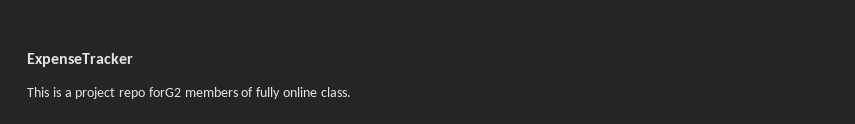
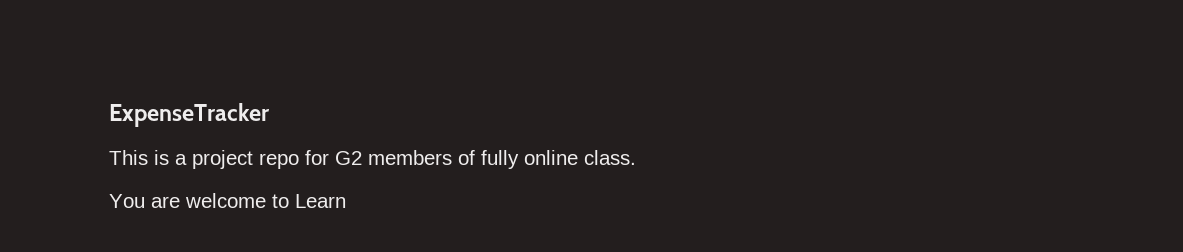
- This is a project repo forG2 members of fully online class.
+ This is a project repo for G2 members of fully online class.
+ You are welcome to Learn

